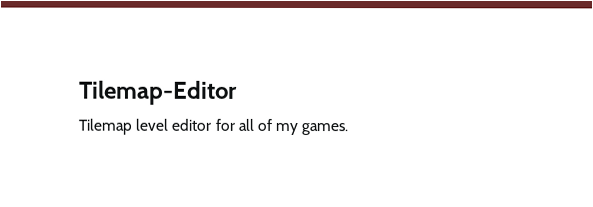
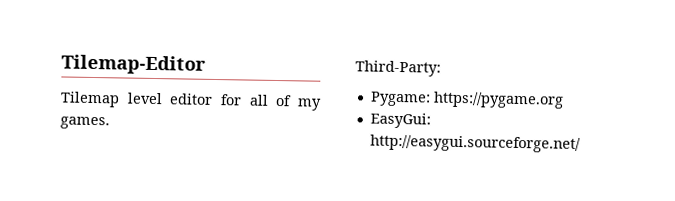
+ Third-Party:
+ Pygame: https://pygame.org
+ EasyGui: http://easygui.sourceforge.net/

